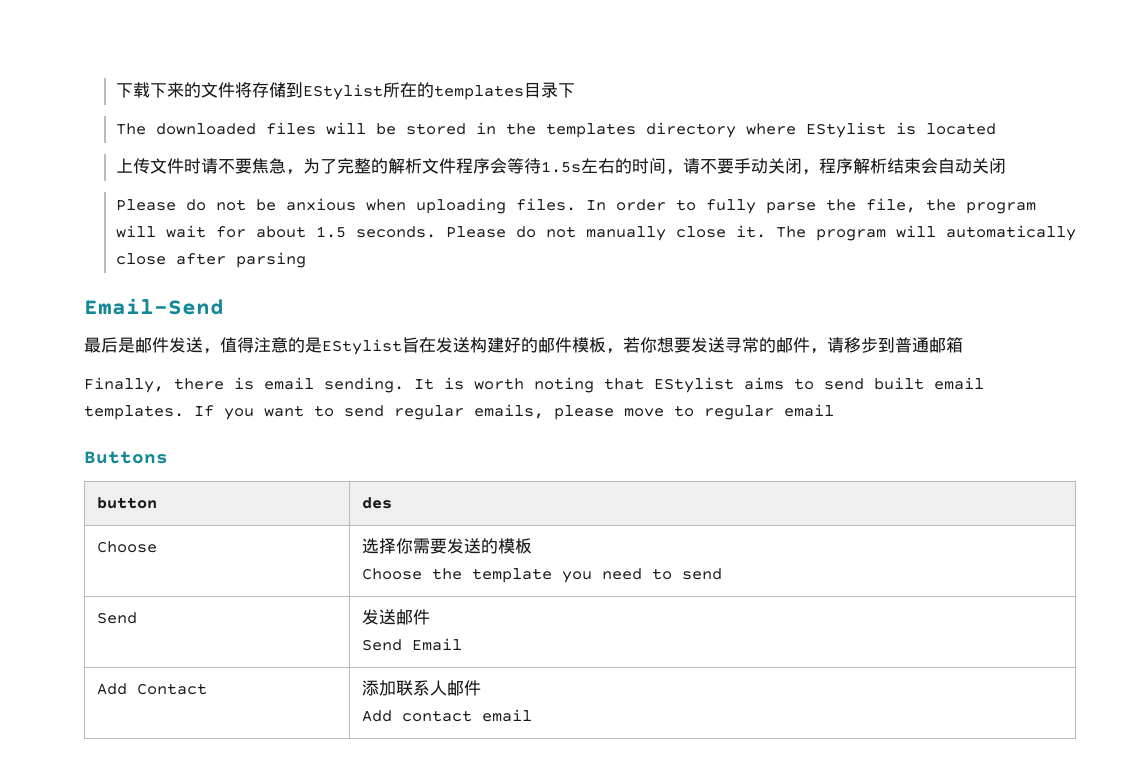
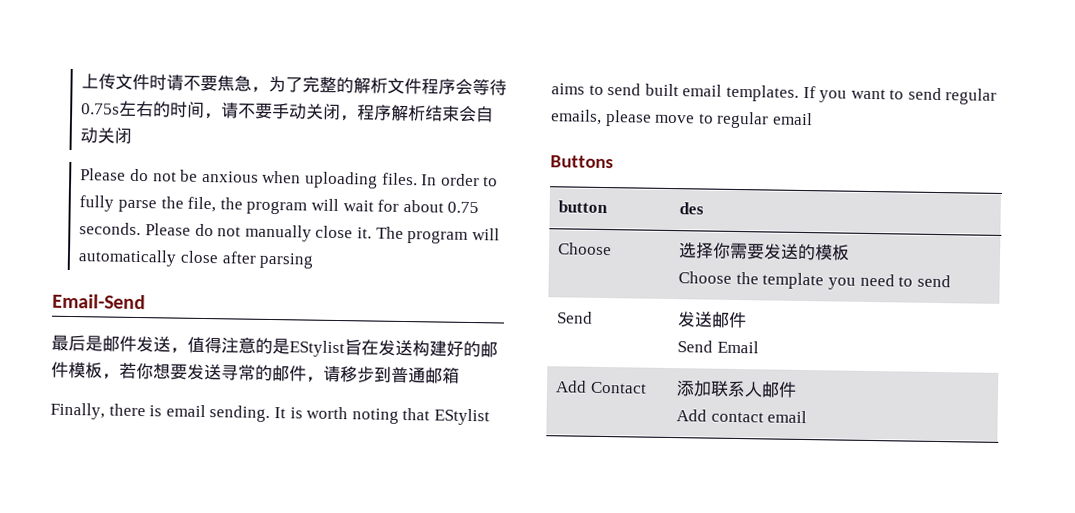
- 下载下来的文件将存储到EStylist所在的templates目录下
- The downloaded files will be stored in the templates directory where EStylist is located
- 上传文件时请不要焦急，为了完整的解析文件程序会等待1.5s左右的时间，请不要手动关闭，程序解析结束会自动关闭
+ 上传文件时请不要焦急，为了完整的解析文件程序会等待0.75s左右的时间，请不要手动关闭，程序解析结束会自动关闭
- In order to fully parse the file, the program will wait for about 1.5 seconds.
+ In order to fully parse the file, the program will wait for about 0.75 seconds.

